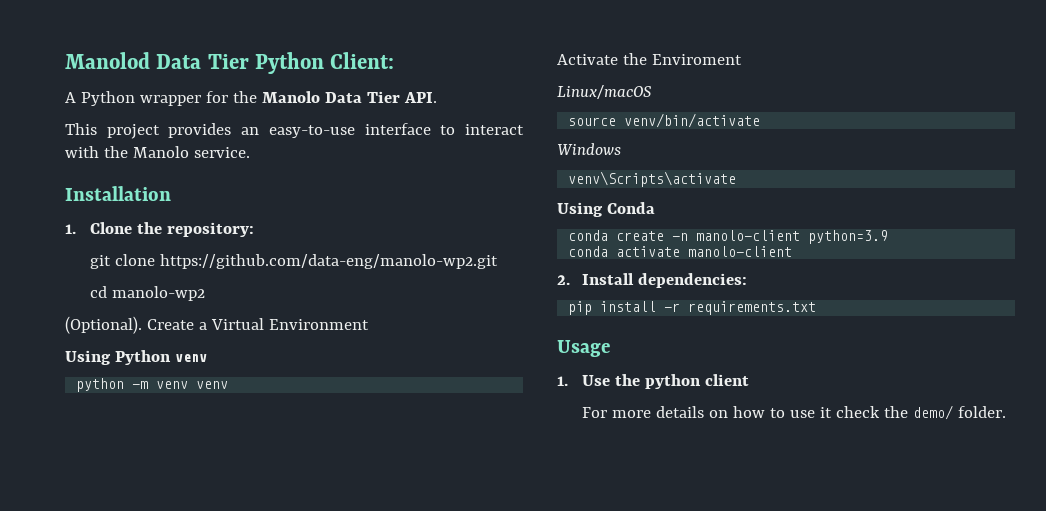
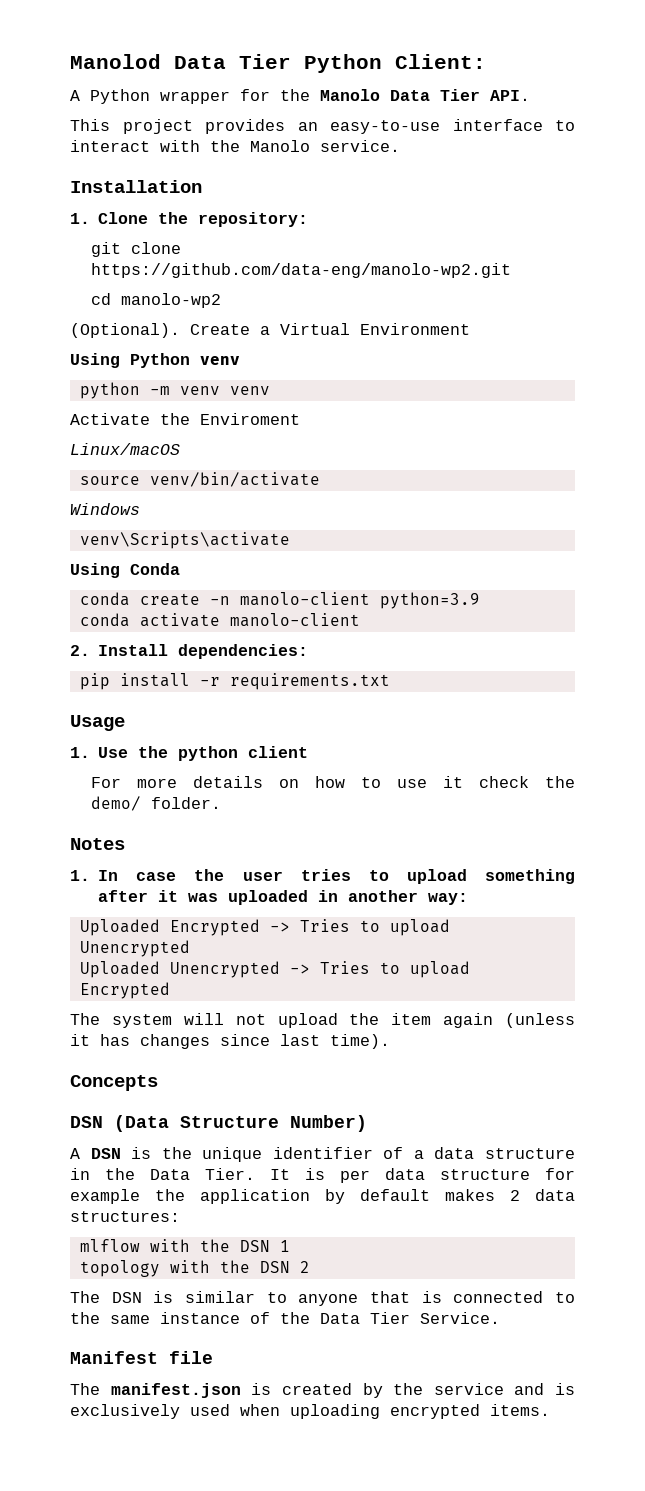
+ Notes
+ 1. In case the user tries to upload something after it was uploaded in another way:
+ Uploaded Encrypted -> Tries to upload Unencrypted
+ Uploaded Unencrypted -> Tries to upload Encrypted
+ The system will not upload the item again (unless it has changes since last time).
+ Concepts
+ DSN (Data Structure Number)
+ A DSN is the unique identifier of a data structure in the Data Tier. It is per data structure for example the application by default makes 2 data structures:
+ mlflow with the DSN 1
+ topology with the DSN 2
+ The DSN is similar to anyone that is connected to the same instance of the Data Tier Service.
+ Manifest file
+ The manifest.json is created by the service and is exclusively used when uploading encrypted items.

